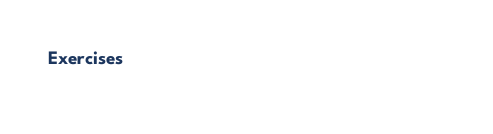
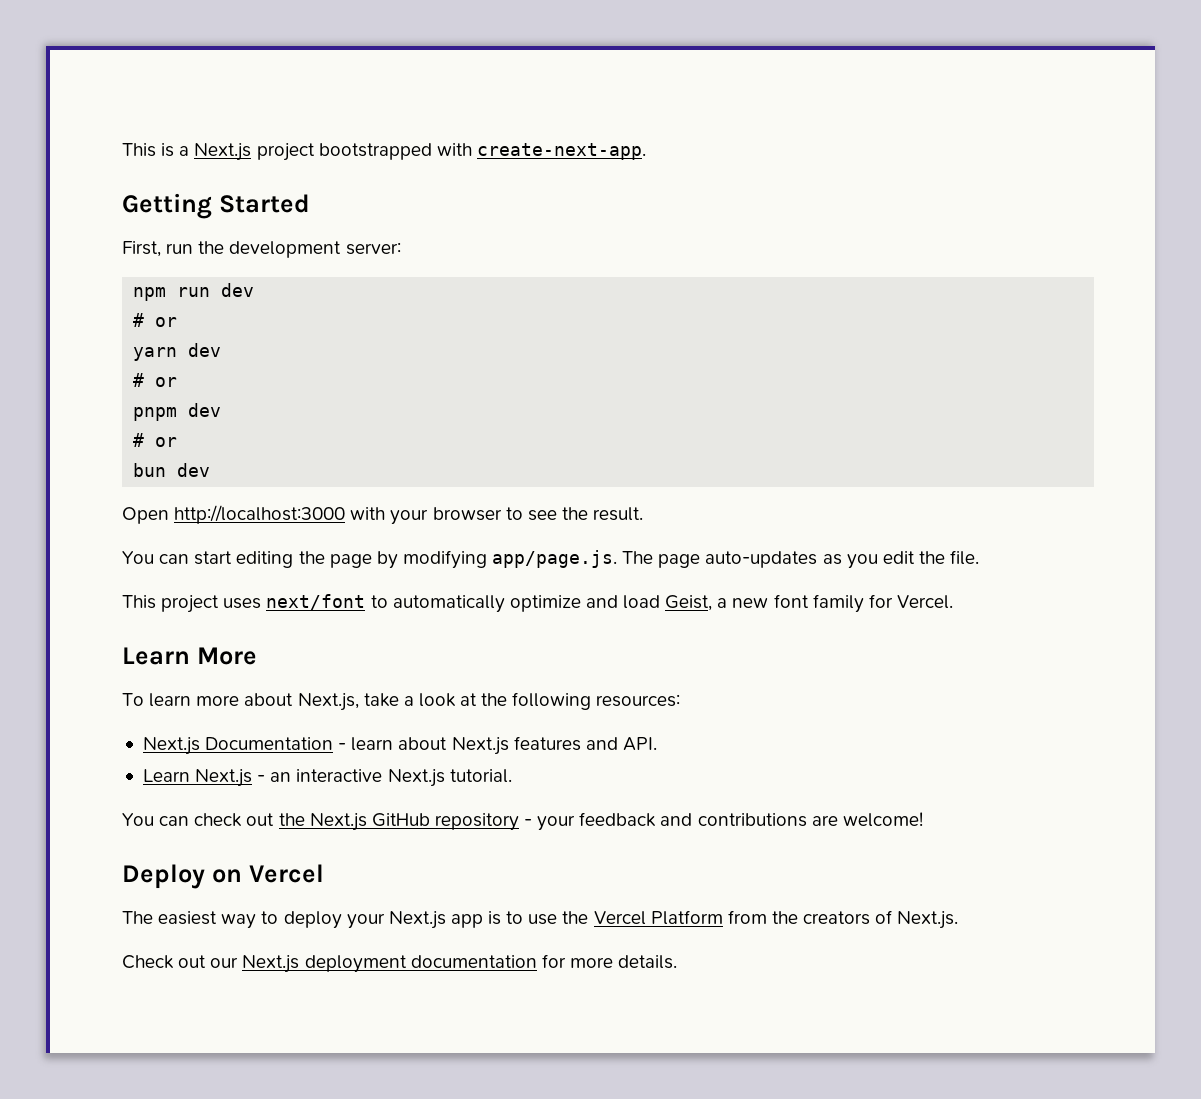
- Exercises
+ This is a Next.js project bootstrapped with create-next-app.
+ Getting Started
+ First, run the development server:
+ npm run dev
+ # or
+ yarn dev
+ # or
+ pnpm dev
+ # or
+ bun dev
+ Open http://localhost:3000 with your browser to see the result.
+ You can start editing the page by modifying app/page.js. The page auto-updates as you edit the file.
+ This project uses next/font to automatically optimize and load Geist, a new font family for Vercel.
+ Learn More
+ To learn more about Next.js, take a look at the following resources:
+ Next.js Documentation - learn about Next.js features and API.
+ Learn Next.js - an interactive Next.js tutorial.
+ You can check out the Next.js GitHub repository - your feedback and contributions are welcome!
+ Deploy on Vercel
+ The easiest way to deploy your Next.js app is to use the Vercel Platform from the creators of Next.js.
+ Check out our Next.js deployment documentation for more details.

